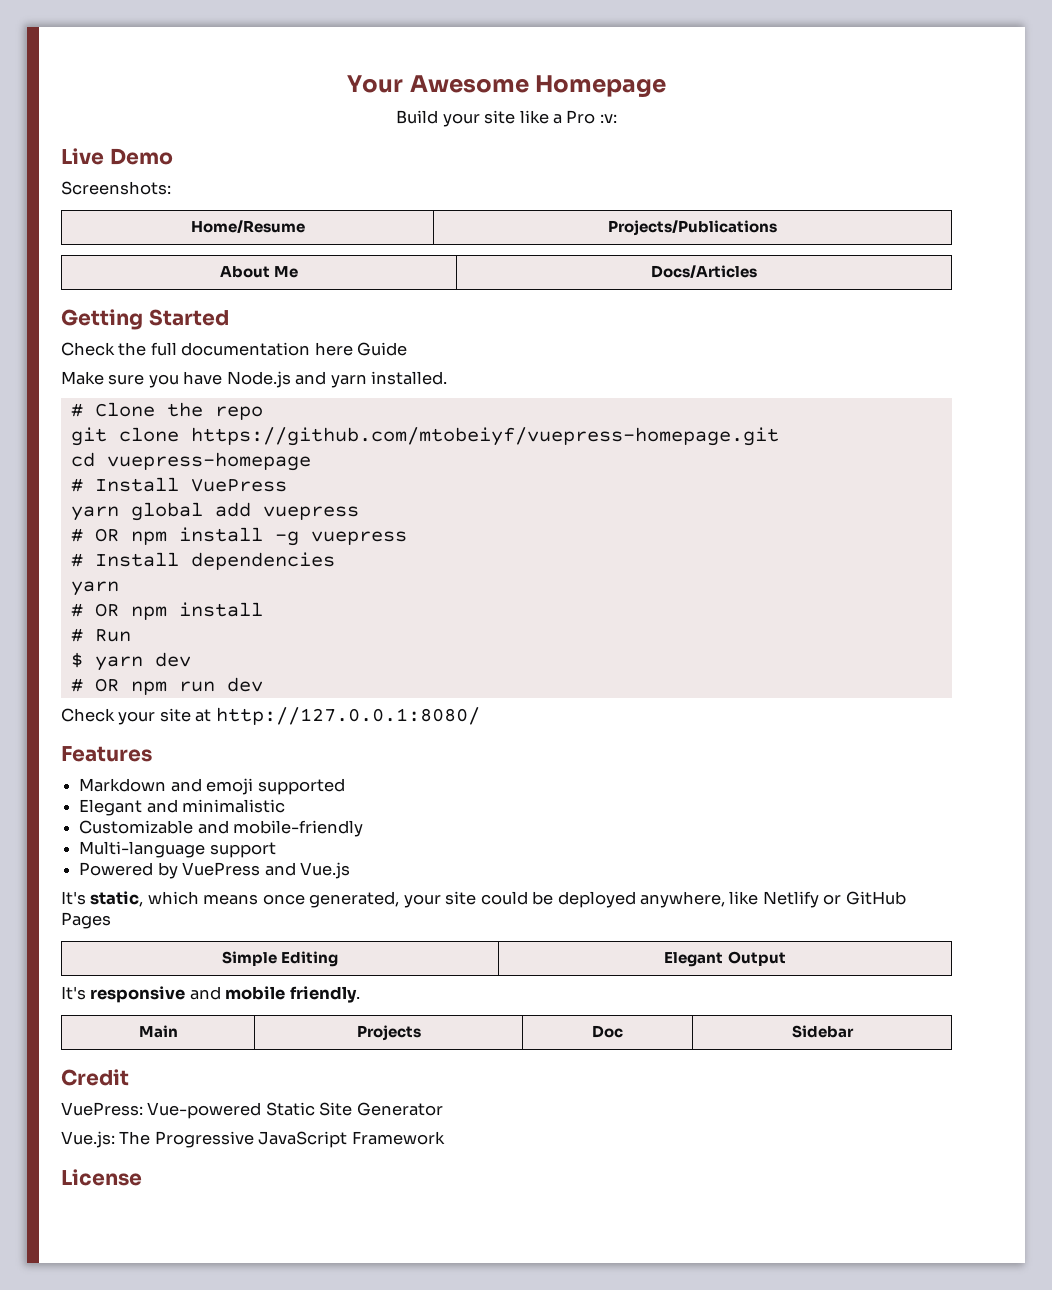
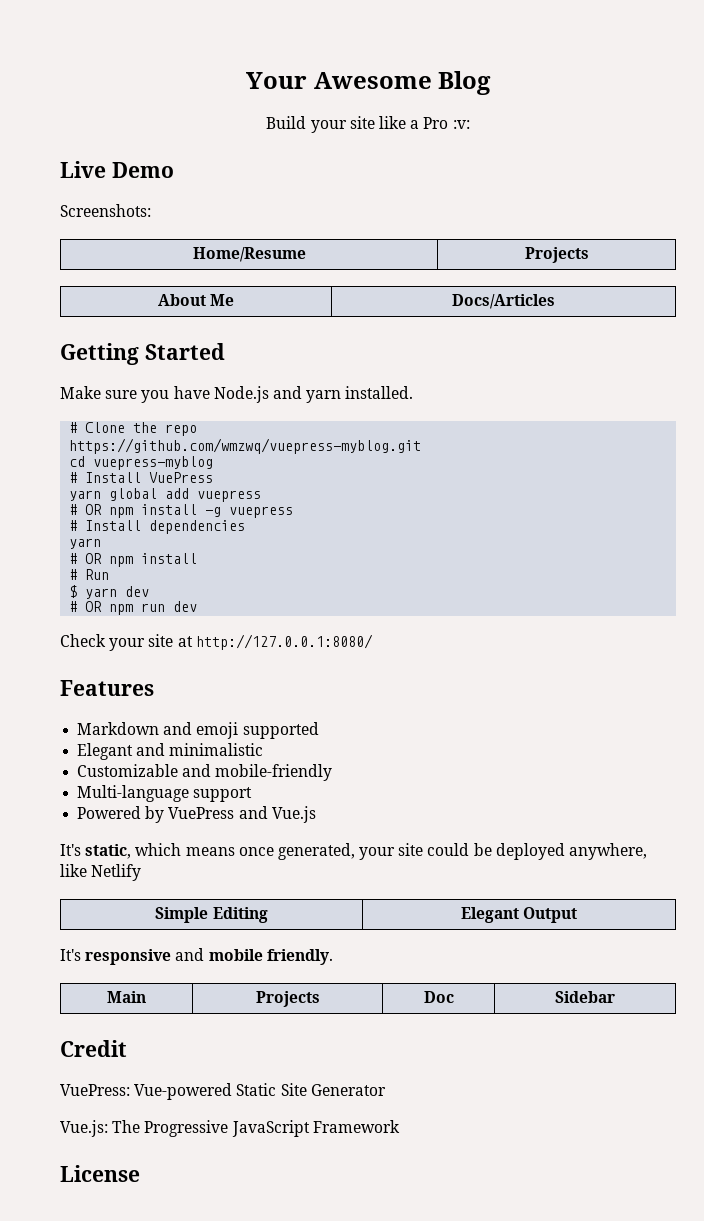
- Your Awesome Homepage
+ Your Awesome Blog
- Home/Resume | Projects/Publications
+ Home/Resume | Projects
- Check the full documentation here Guide
- git clone https://github.com/mtobeiyf/vuepress-homepage.git
+ https://github.com/wmzwq/vuepress-myblog.git
- cd vuepress-homepage
+ cd vuepress-myblog
- It's static, which means once generated, your site could be deployed anywhere, like Netlify or GitHub Pages
+ It's static, which means once generated, your site could be deployed anywhere, like Netlify

